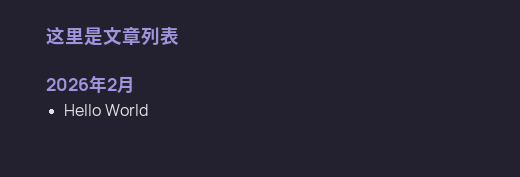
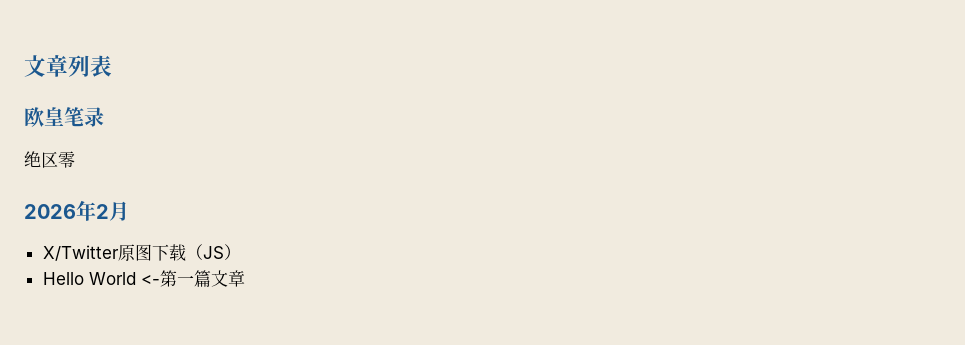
- 这里是文章列表
+ 文章列表
+ 欧皇笔录
+ 绝区零
+ X/Twitter原图下载（JS）
- Hello World
+ Hello World <-第一篇文章

